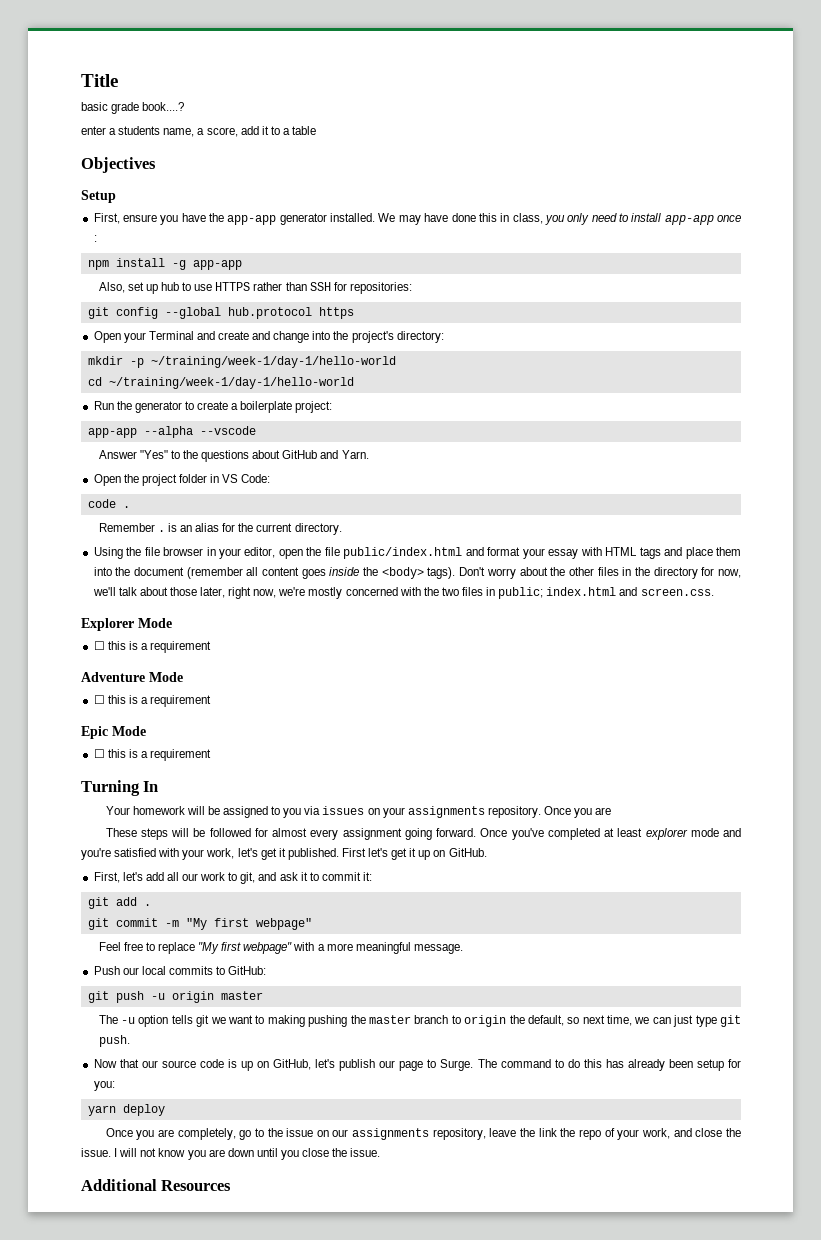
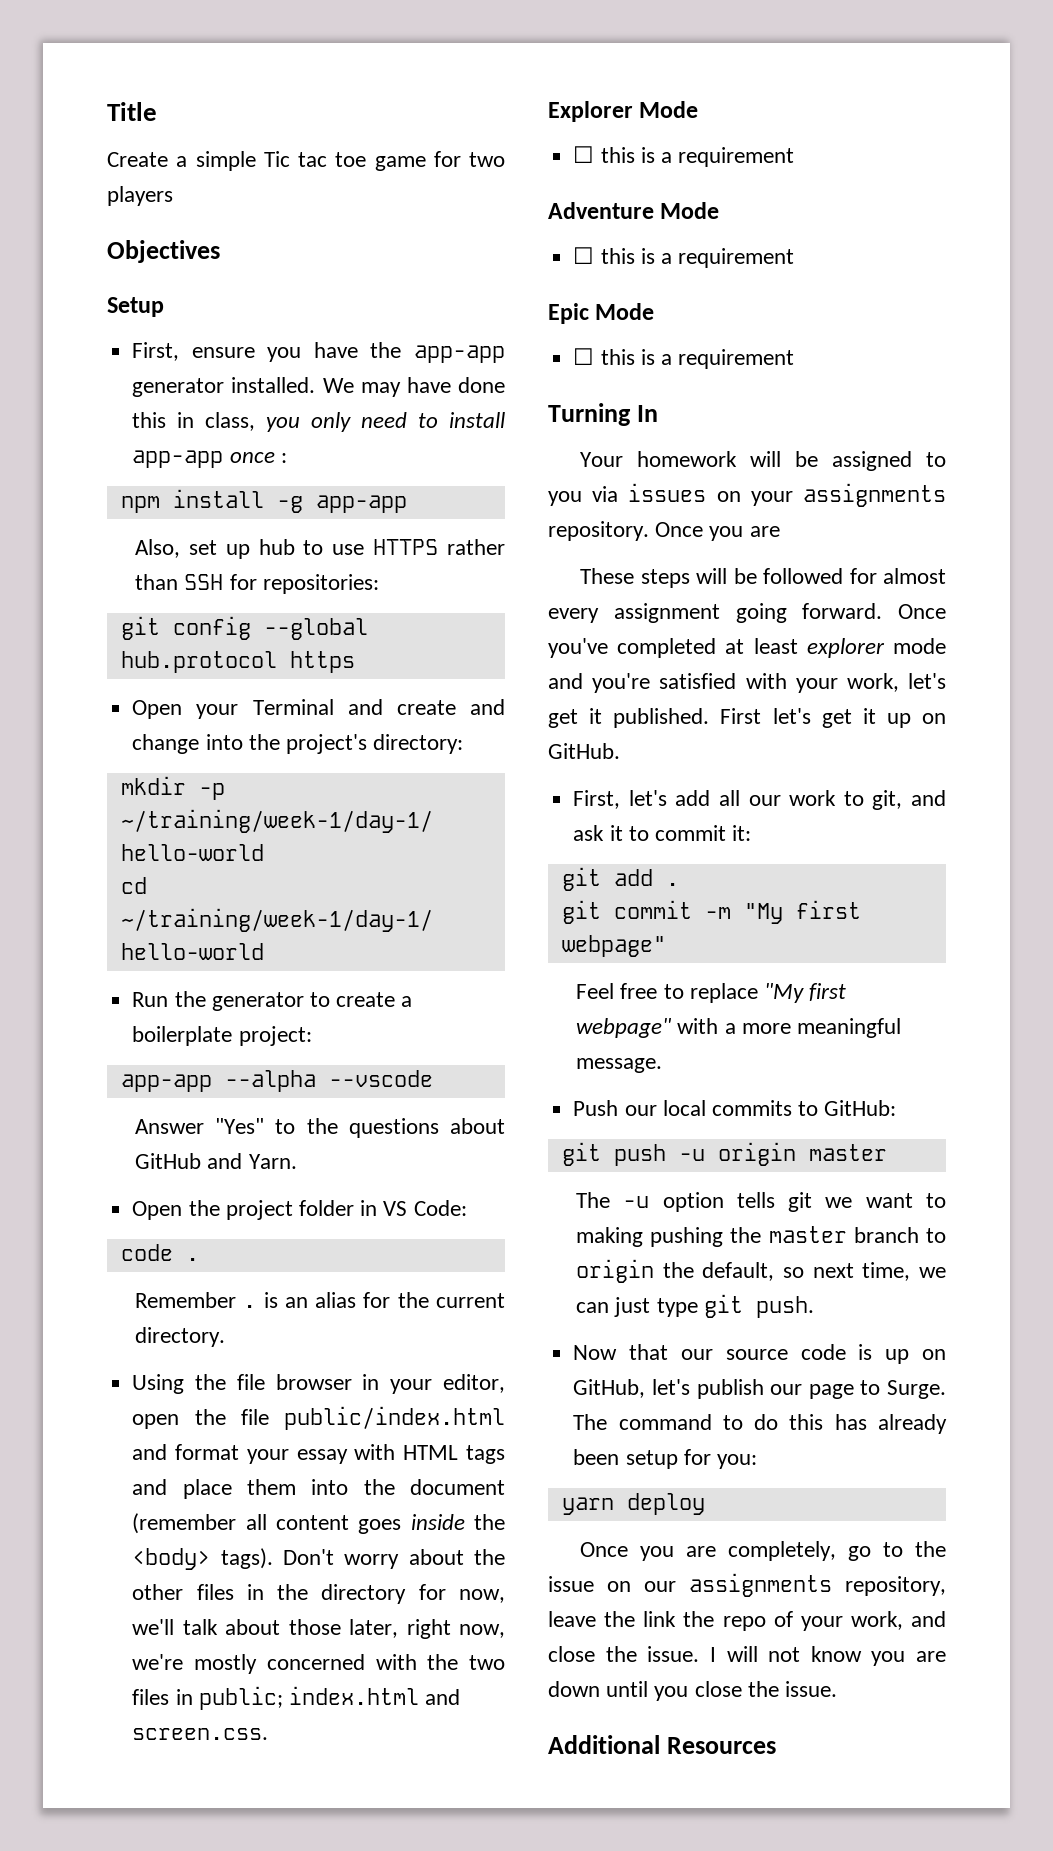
- basic grade book....?
- enter a students name, a score, add it to a table
+ Create a simple Tic tac toe game for two players

